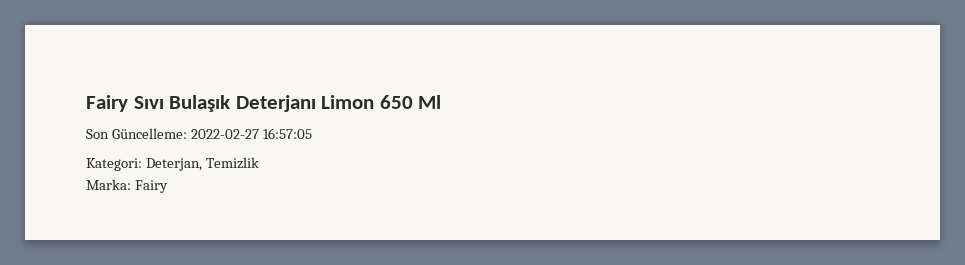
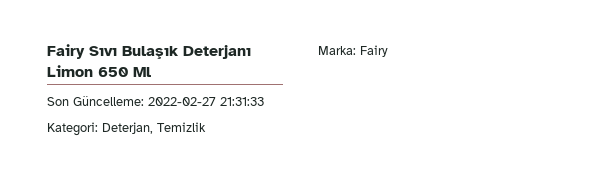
- Son Güncelleme: 2022-02-27 16:57:05
+ Son Güncelleme: 2022-02-27 21:31:33

